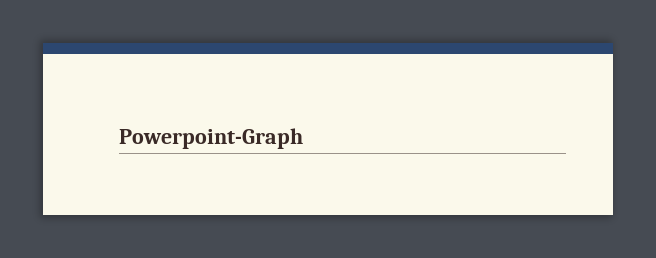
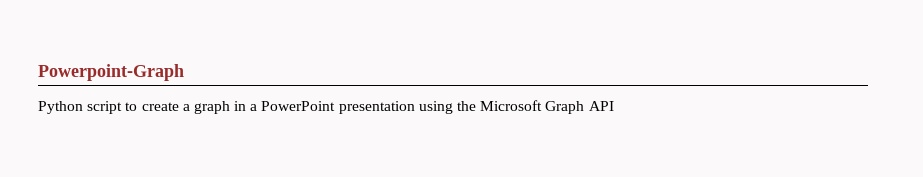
+ Python script to create a graph in a PowerPoint presentation using the Microsoft Graph API

